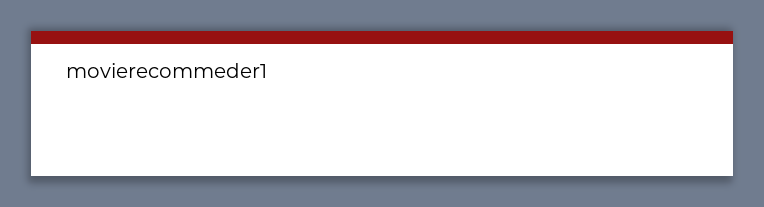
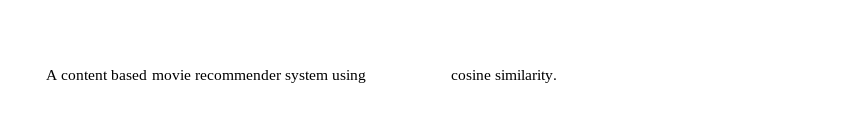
- movierecommeder1
+ A content based movie recommender system using cosine similarity.

